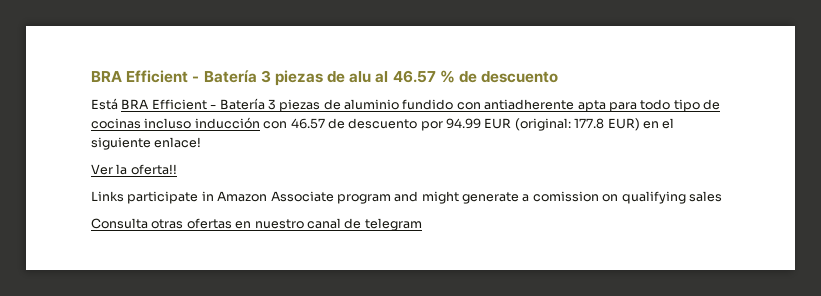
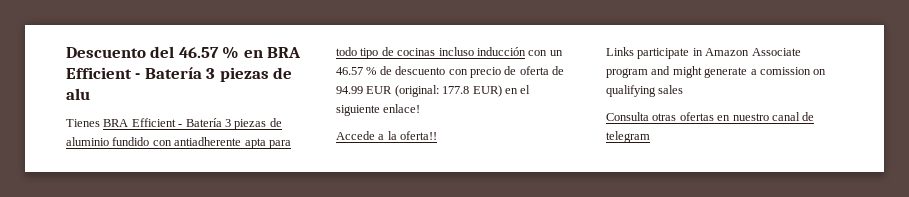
- BRA Efficient - Batería 3 piezas de alu al 46.57 % de descuento
- Está BRA Efficient - Batería 3 piezas de aluminio fundido con antiadherente apta para todo tipo de cocinas incluso inducción con 46.57 de descuento por 94.99 EUR (original: 177.8 EUR) en el siguiente enlace!
+ Descuento del 46.57 % en BRA Efficient - Batería 3 piezas de alu
+ Tienes BRA Efficient - Batería 3 piezas de aluminio fundido con antiadherente apta para todo tipo de cocinas incluso inducción con un 46.57 % de descuento con precio de oferta de 94.99 EUR (original: 177.8 EUR) en el siguiente enlace!
- Ver la oferta!!
+ Accede a la oferta!!

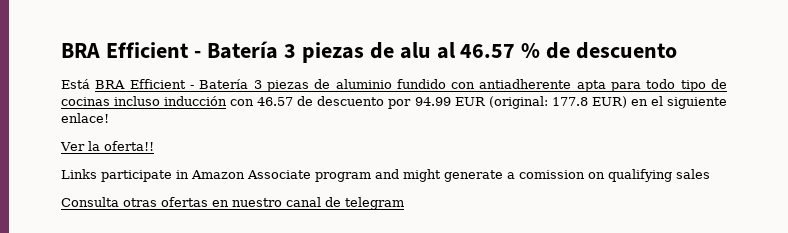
- Descuento del 46.57 % en BRA Efficient - Batería 3 piezas de alu
- Tienes BRA Efficient - Batería 3 piezas de aluminio fundido con antiadherente apta para todo tipo de cocinas incluso inducción con un 46.57 % de descuento con precio de oferta de 94.99 EUR (original: 177.8 EUR) en el siguiente enlace!
+ BRA Efficient - Batería 3 piezas de alu al 46.57 % de descuento
+ Está BRA Efficient - Batería 3 piezas de aluminio fundido con antiadherente apta para todo tipo de cocinas incluso inducción con 46.57 de descuento por 94.99 EUR (original: 177.8 EUR) en el siguiente enlace!
- Accede a la oferta!!
+ Ver la oferta!!

